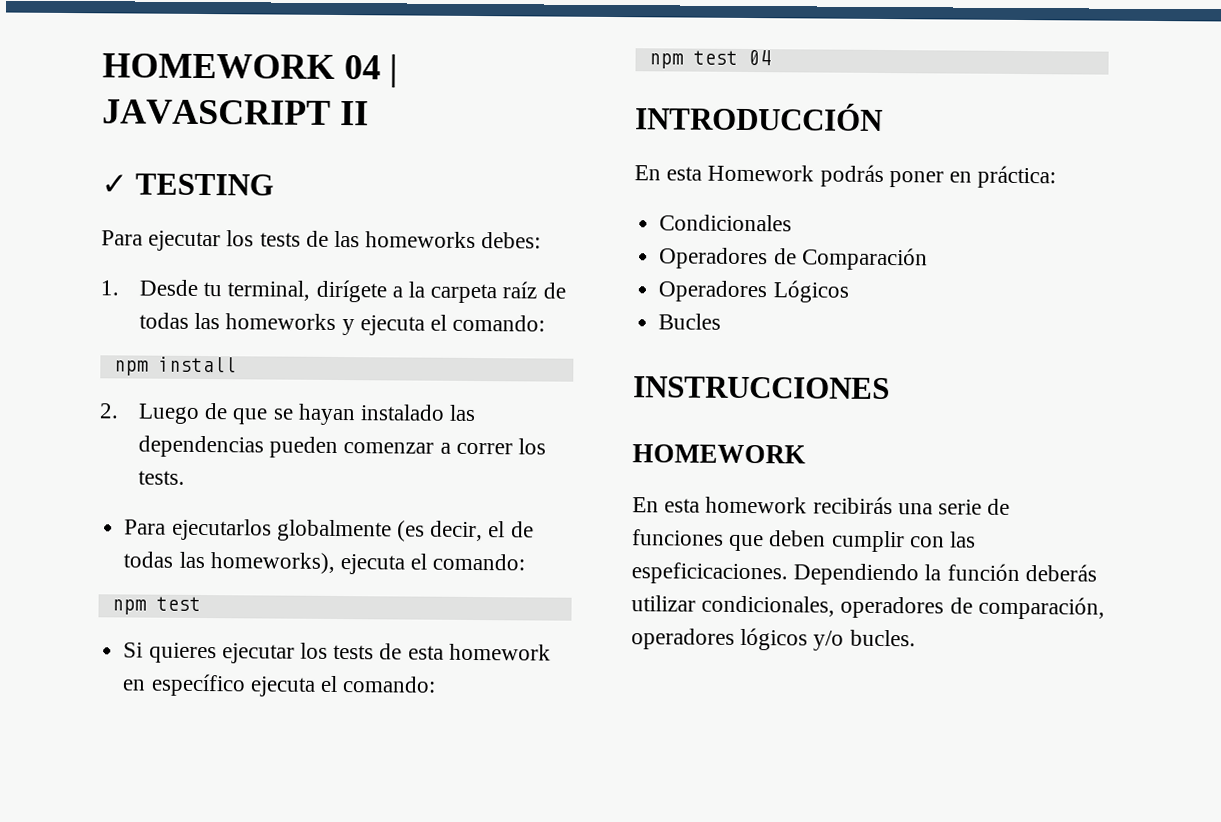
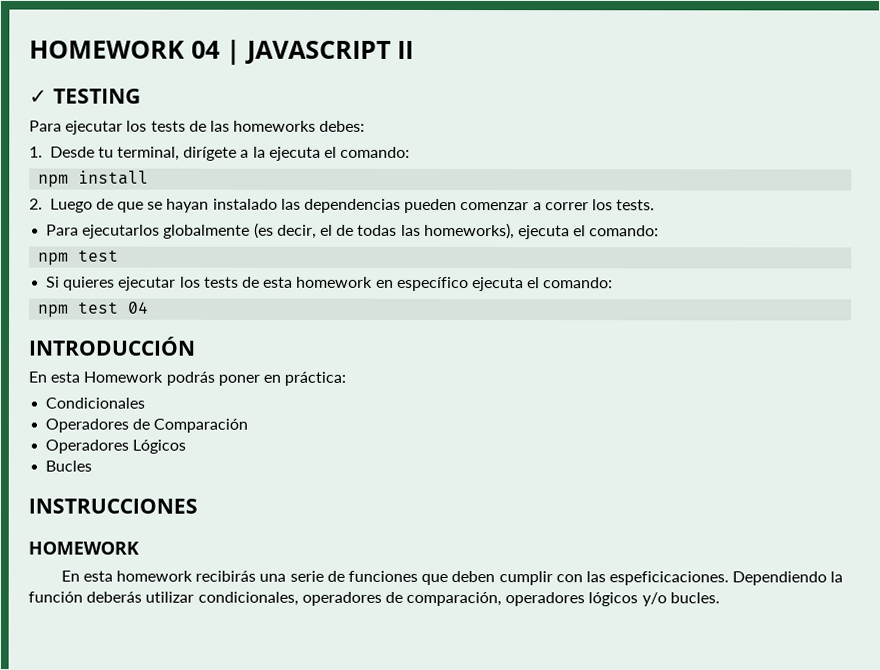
- 1. Desde tu terminal, dirígete a la carpeta raíz de todas las homeworks y ejecuta el comando:
+ 1. Desde tu terminal, dirígete a la ejecuta el comando:

